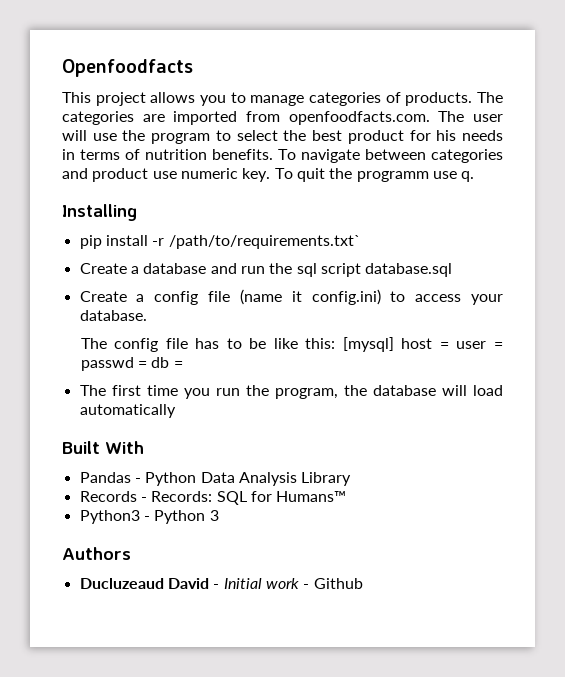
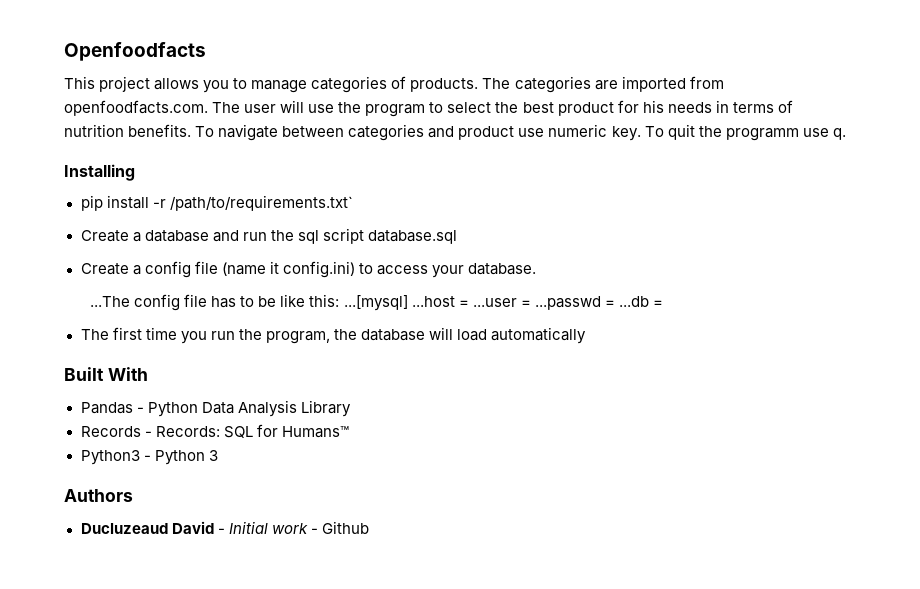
- The config file has to be like this: [mysql] host = user = passwd = db =
+ ...The config file has to be like this: ...[mysql] ...host = ...user = ...passwd = ...db =

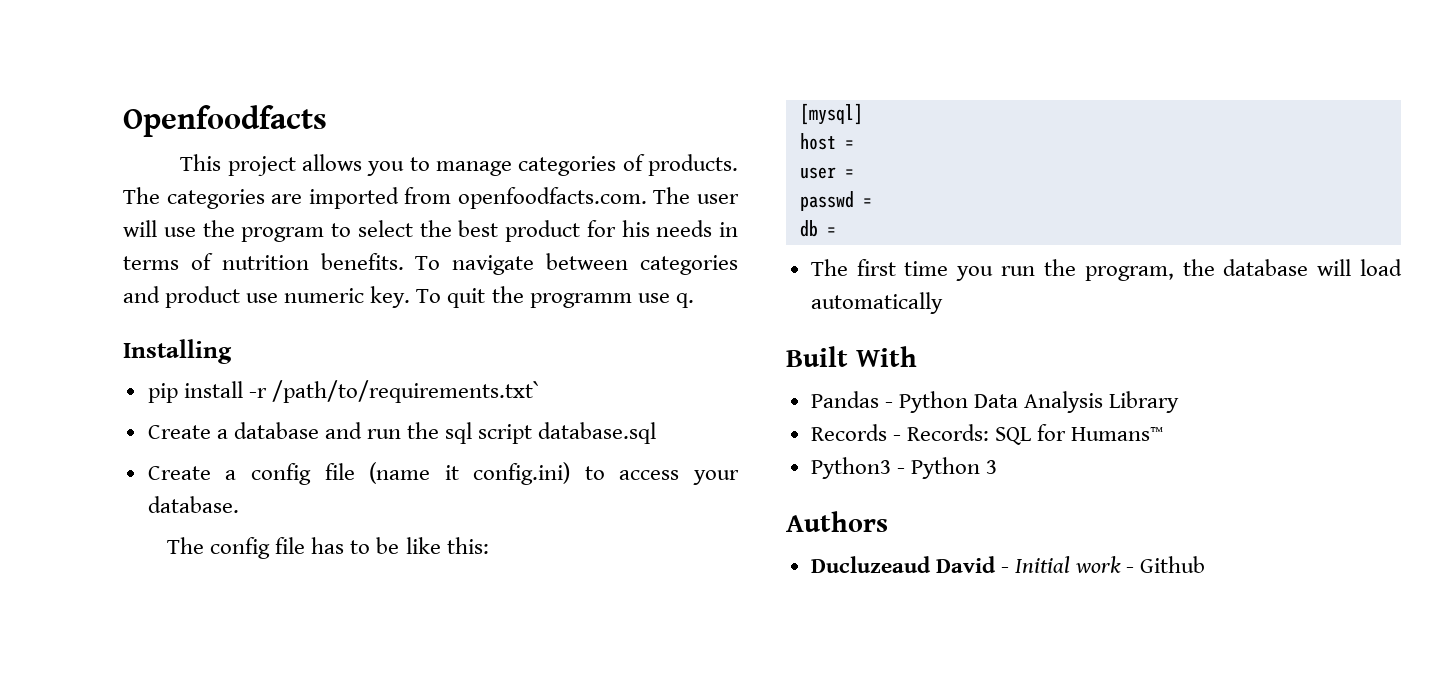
- ...The config file has to be like this: ...[mysql] ...host = ...user = ...passwd = ...db =
+ The config file has to be like this:
+ [mysql]
+ host =
+ user =
+ passwd =
+ db =

